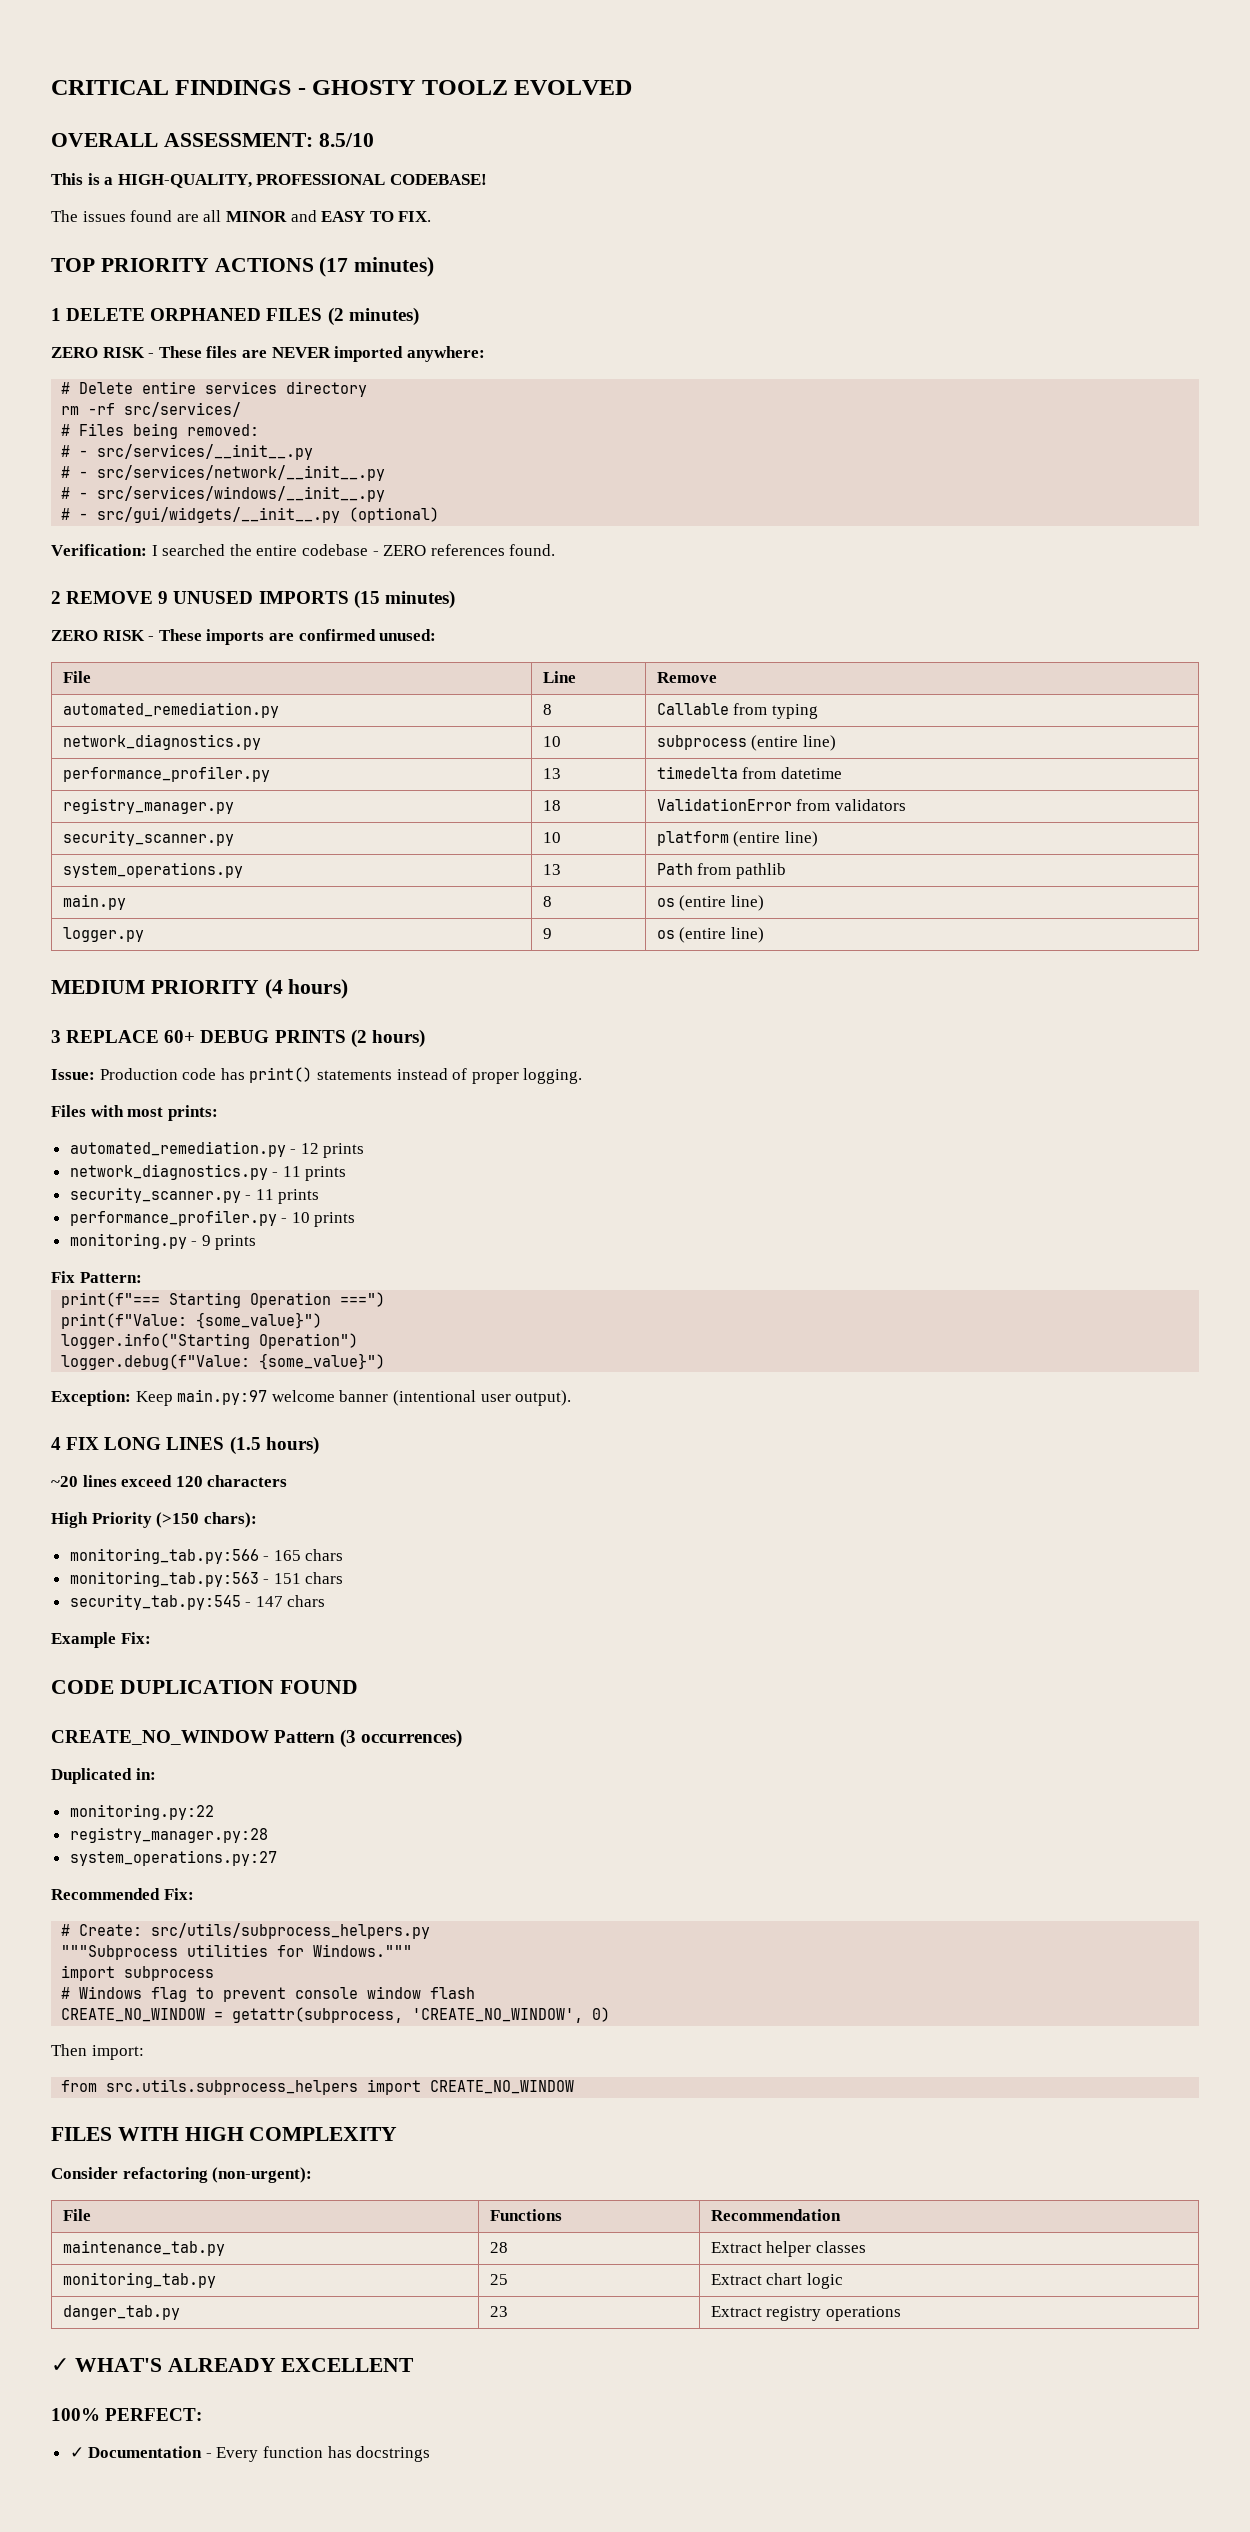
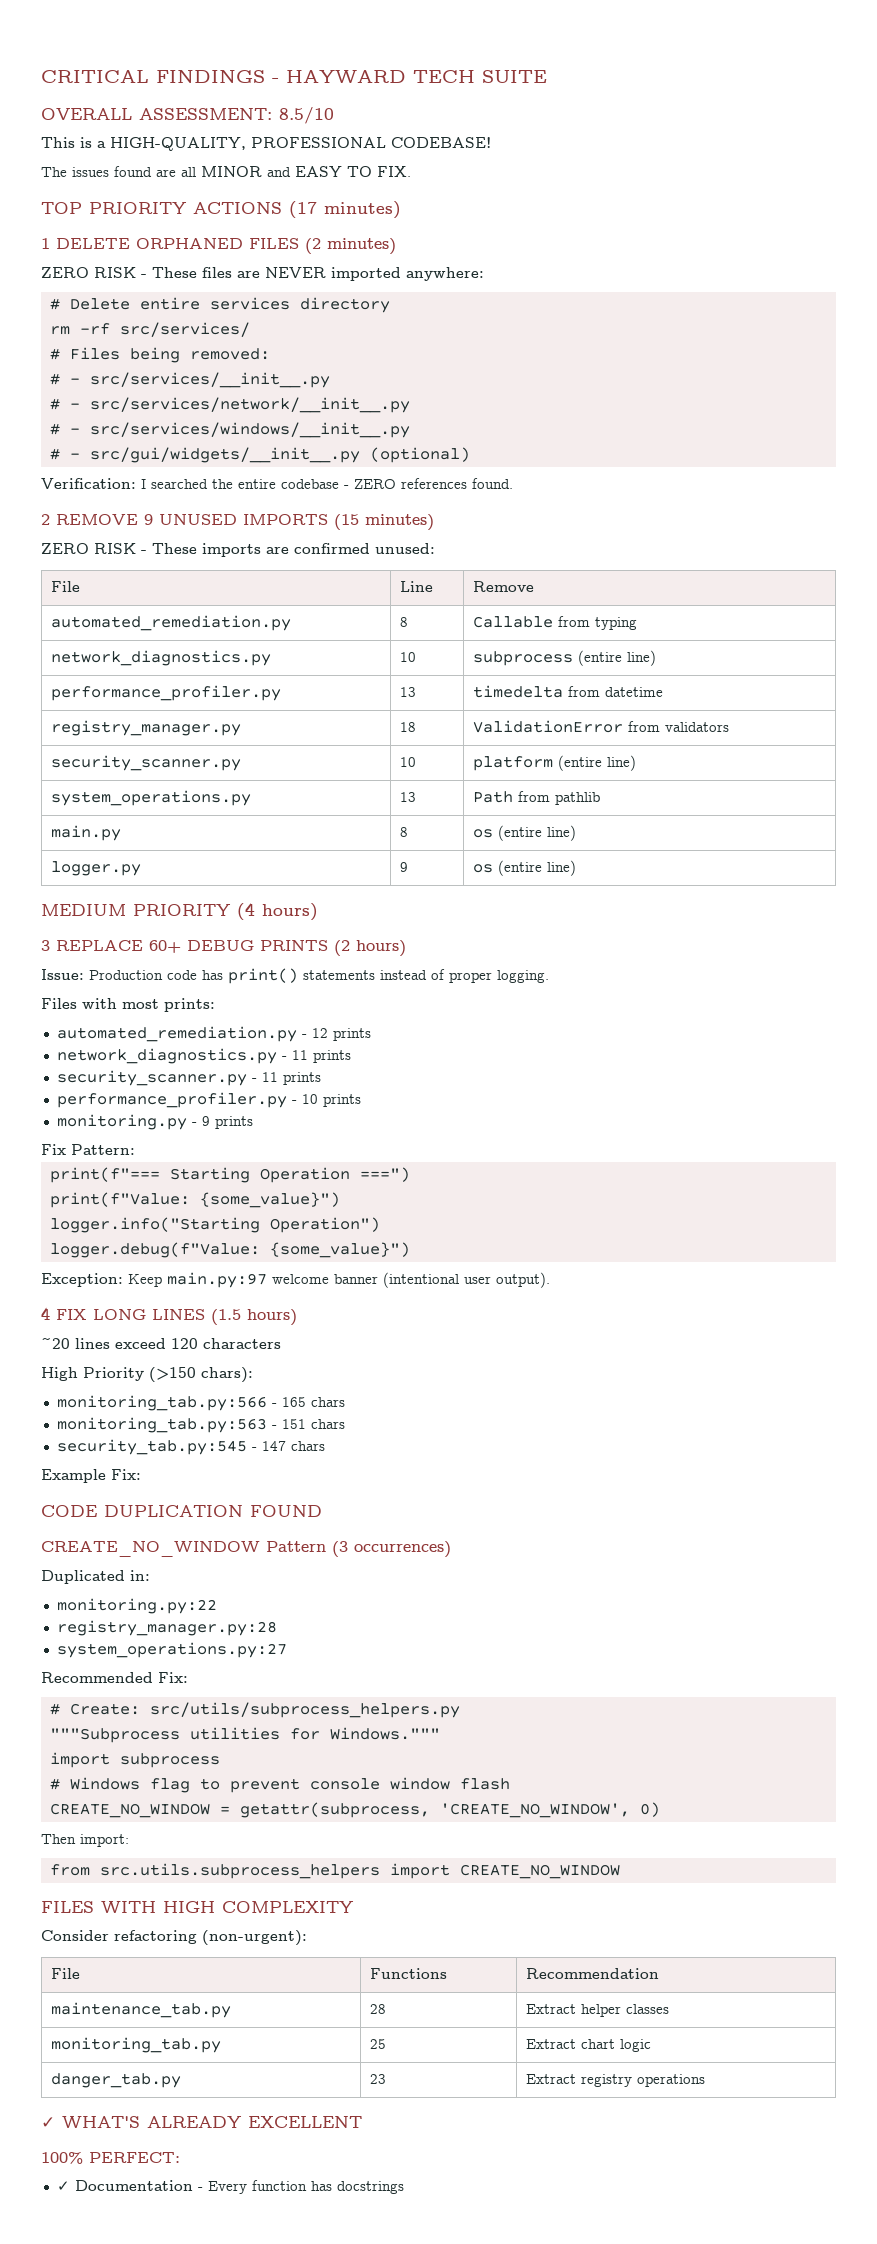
- CRITICAL FINDINGS - GHOSTY TOOLZ EVOLVED
+ CRITICAL FINDINGS - HAYWARD TECH SUITE

